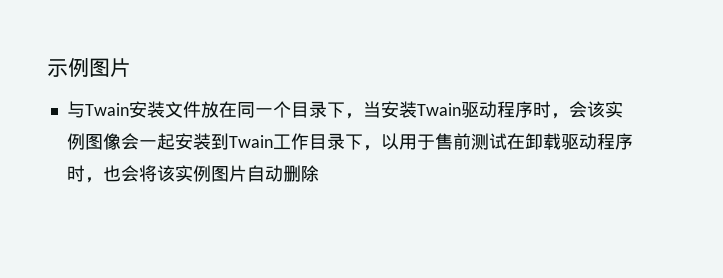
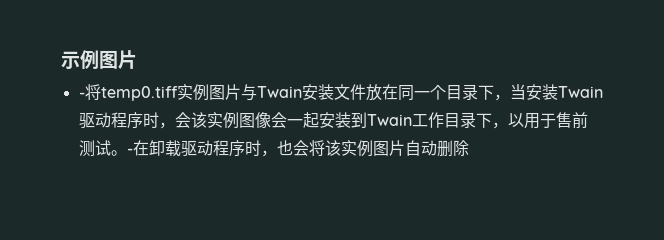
- 与Twain安装文件放在同一个目录下，当安装Twain驱动程序时，会该实例图像会一起安装到Twain工作目录下，以用于售前测试在卸载驱动程序时，也会将该实例图片自动删除
+ -将temp0.tiff实例图片与Twain安装文件放在同一个目录下，当安装Twain驱动程序时，会该实例图像会一起安装到Twain工作目录下，以用于售前测试。-在卸载驱动程序时，也会将该实例图片自动删除

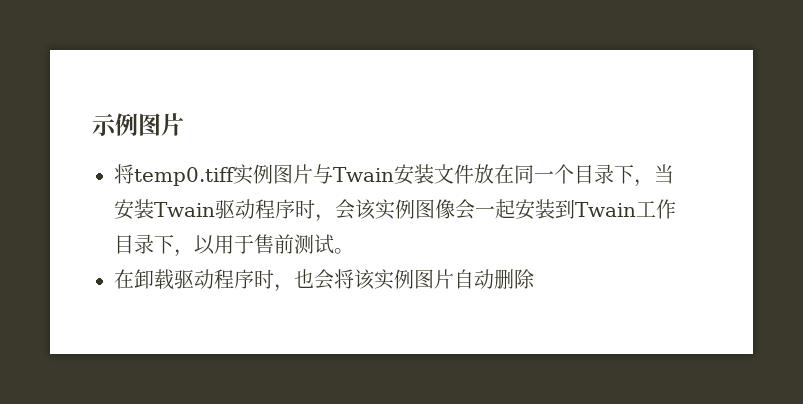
- -将temp0.tiff实例图片与Twain安装文件放在同一个目录下，当安装Twain驱动程序时，会该实例图像会一起安装到Twain工作目录下，以用于售前测试。-在卸载驱动程序时，也会将该实例图片自动删除
+ 将temp0.tiff实例图片与Twain安装文件放在同一个目录下，当安装Twain驱动程序时，会该实例图像会一起安装到Twain工作目录下，以用于售前测试。
+ 在卸载驱动程序时，也会将该实例图片自动删除

